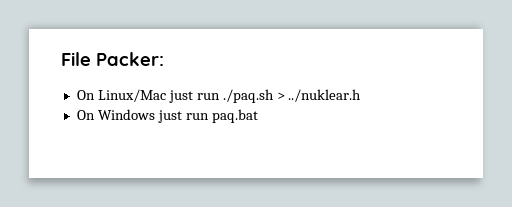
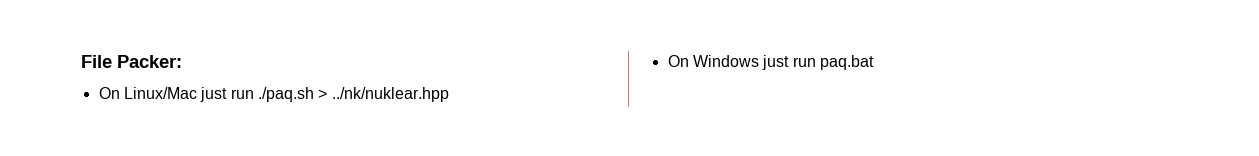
- On Linux/Mac just run ./paq.sh > ../nuklear.h
+ On Linux/Mac just run ./paq.sh > ../nk/nuklear.hpp

